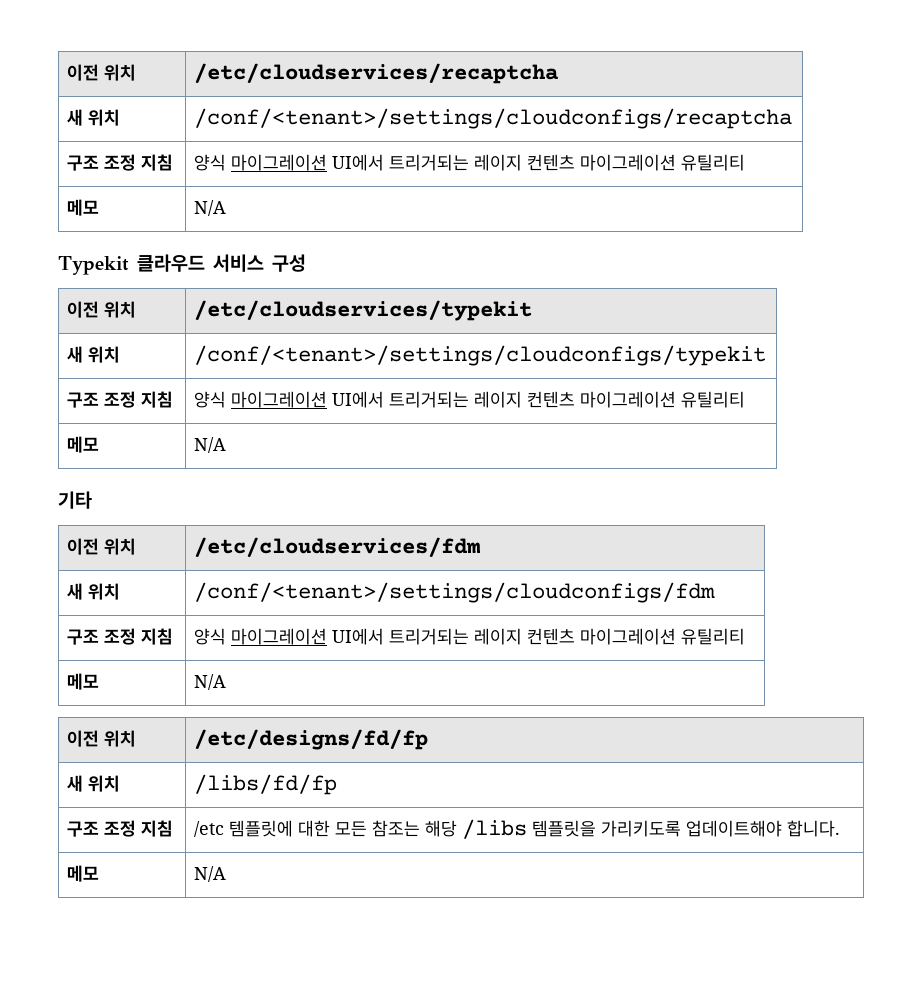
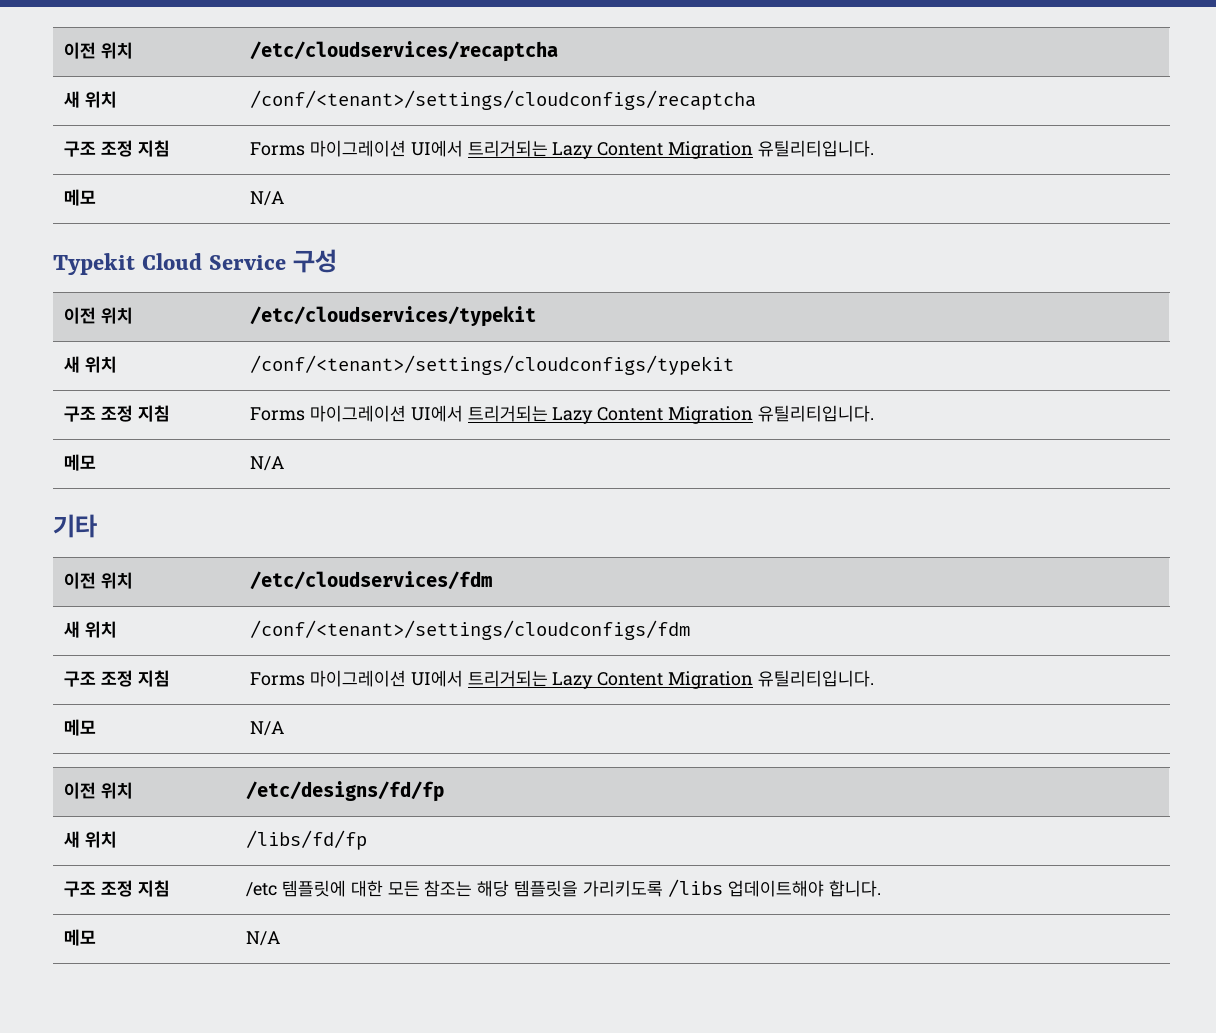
  새 위치 | /conf/<tenant>/settings/cloudconfigs/recaptcha
- 구조 조정 지침 | 양식 마이그레이션 UI에서 트리거되는 레이지 컨텐츠 마이그레이션 유틸리티
+ 구조 조정 지침 | Forms 마이그레이션 UI에서 트리거되는 Lazy Content Migration 유틸리티입니다.
- Typekit 클라우드 서비스 구성
+ Typekit Cloud Service 구성
  새 위치 | /conf/<tenant>/settings/cloudconfigs/typekit
- 구조 조정 지침 | 양식 마이그레이션 UI에서 트리거되는 레이지 컨텐츠 마이그레이션 유틸리티
+ 구조 조정 지침 | Forms 마이그레이션 UI에서 트리거되는 Lazy Content Migration 유틸리티입니다.
  새 위치 | /conf/<tenant>/settings/cloudconfigs/fdm
- 구조 조정 지침 | 양식 마이그레이션 UI에서 트리거되는 레이지 컨텐츠 마이그레이션 유틸리티
+ 구조 조정 지침 | Forms 마이그레이션 UI에서 트리거되는 Lazy Content Migration 유틸리티입니다.
- 구조 조정 지침 | /etc 템플릿에 대한 모든 참조는 해당 /libs 템플릿을 가리키도록 업데이트해야 합니다.
+ 구조 조정 지침 | /etc 템플릿에 대한 모든 참조는 해당 템플릿을 가리키도록 /libs 업데이트해야 합니다.

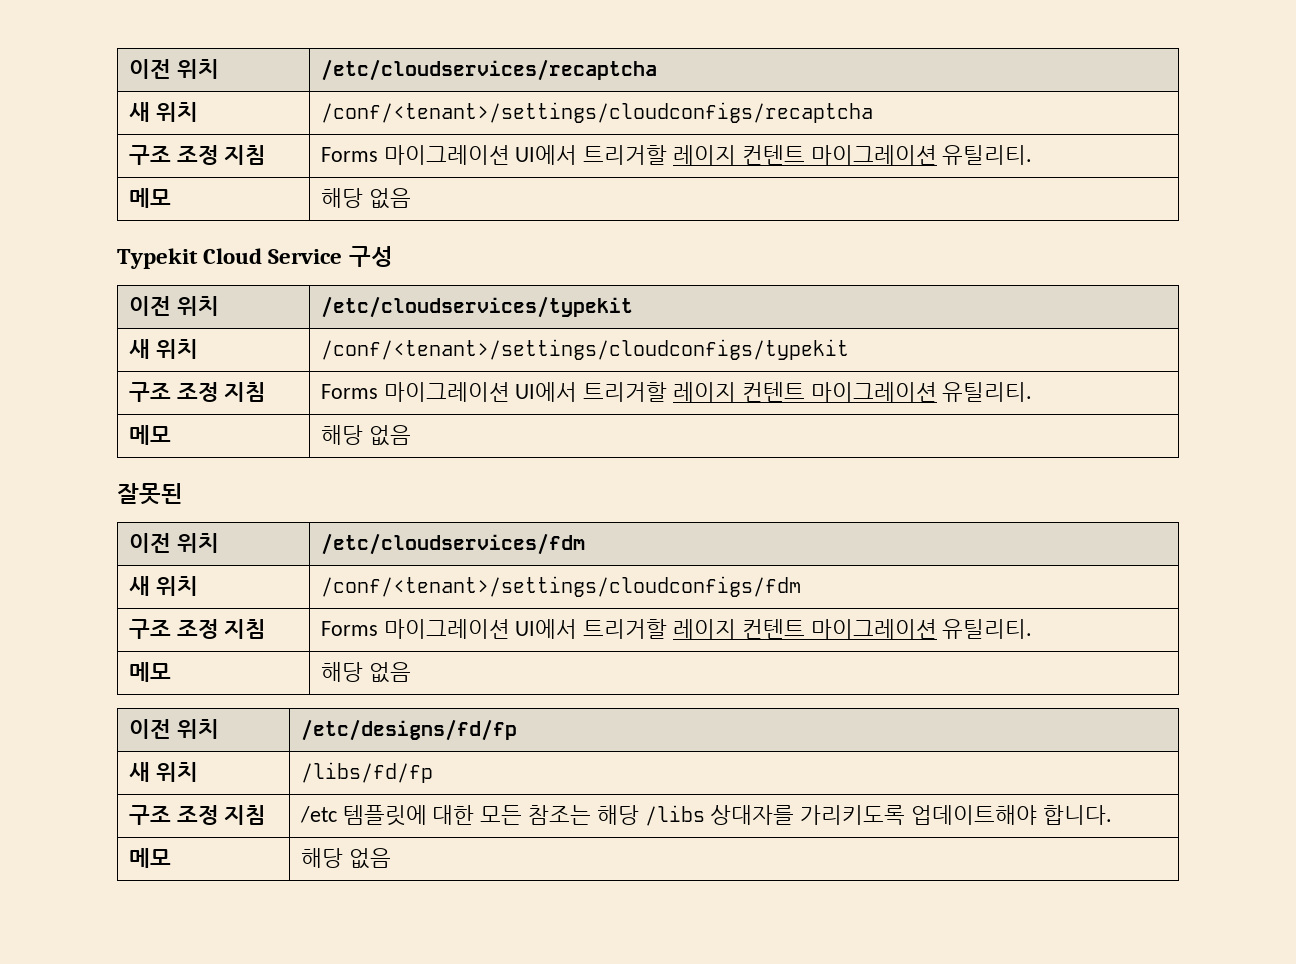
  새 위치 | /conf/<tenant>/settings/cloudconfigs/recaptcha
- 구조 조정 지침 | Forms 마이그레이션 UI에서 트리거되는 Lazy Content Migration 유틸리티입니다.
- 메모 | N/A
+ 구조 조정 지침 | Forms 마이그레이션 UI에서 트리거할 레이지 컨텐트 마이그레이션 유틸리티.
+ 메모 | 해당 없음
  새 위치 | /conf/<tenant>/settings/cloudconfigs/typekit
- 구조 조정 지침 | Forms 마이그레이션 UI에서 트리거되는 Lazy Content Migration 유틸리티입니다.
- 메모 | N/A
- 기타
+ 구조 조정 지침 | Forms 마이그레이션 UI에서 트리거할 레이지 컨텐트 마이그레이션 유틸리티.
+ 메모 | 해당 없음
+ 잘못된
  새 위치 | /conf/<tenant>/settings/cloudconfigs/fdm
- 구조 조정 지침 | Forms 마이그레이션 UI에서 트리거되는 Lazy Content Migration 유틸리티입니다.
- 메모 | N/A
+ 구조 조정 지침 | Forms 마이그레이션 UI에서 트리거할 레이지 컨텐트 마이그레이션 유틸리티.
+ 메모 | 해당 없음
- 구조 조정 지침 | /etc 템플릿에 대한 모든 참조는 해당 템플릿을 가리키도록 /libs 업데이트해야 합니다.
- 메모 | N/A
+ 구조 조정 지침 | /etc 템플릿에 대한 모든 참조는 해당 /libs 상대자를 가리키도록 업데이트해야 합니다.
+ 메모 | 해당 없음

